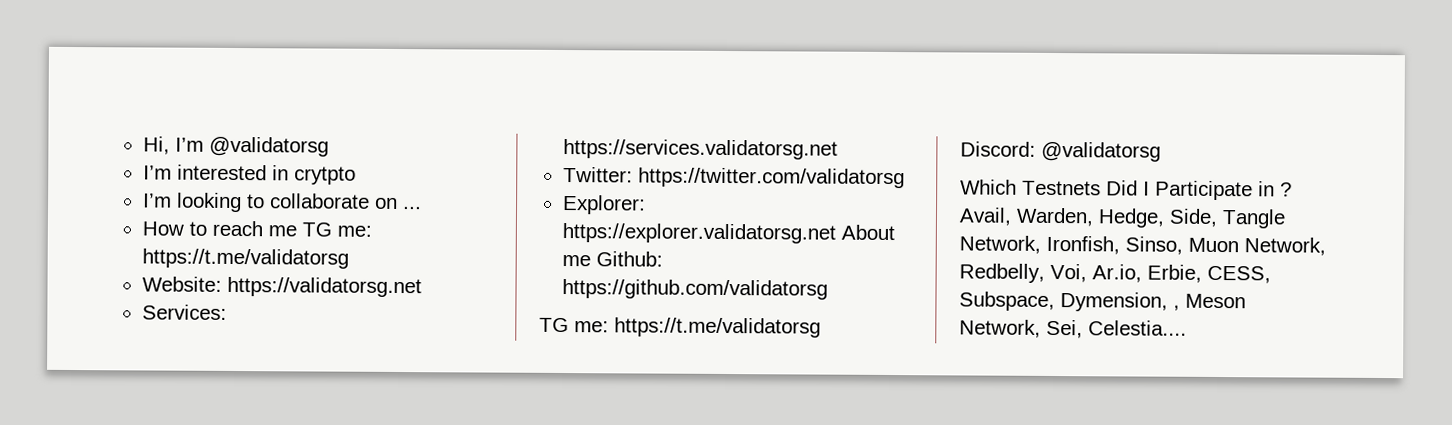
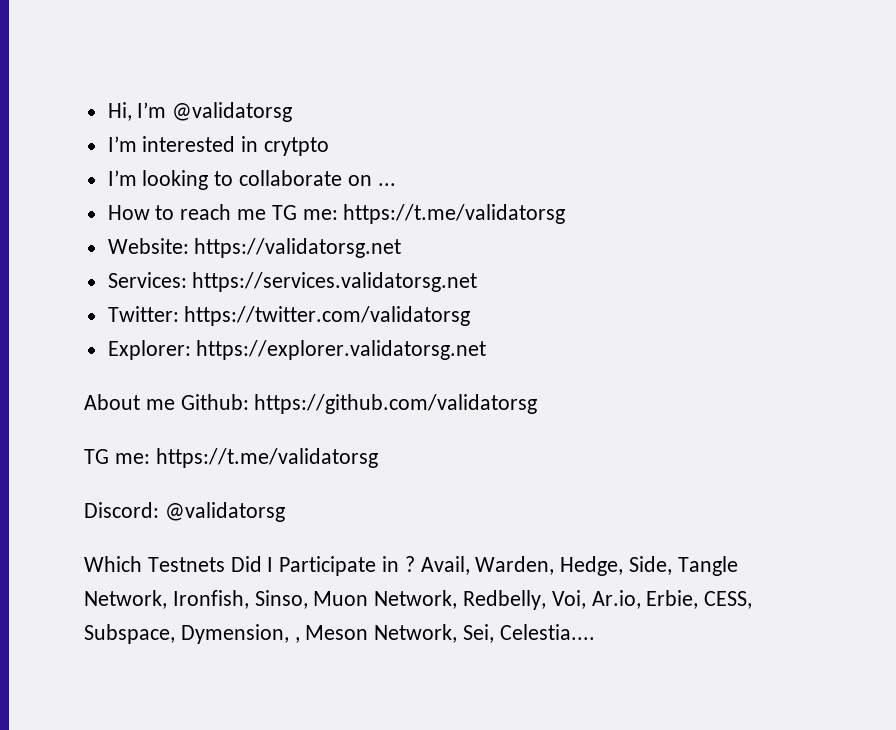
- Explorer: https://explorer.validatorsg.net About me Github: https://github.com/validatorsg
+ Explorer: https://explorer.validatorsg.net
+ About me Github: https://github.com/validatorsg

